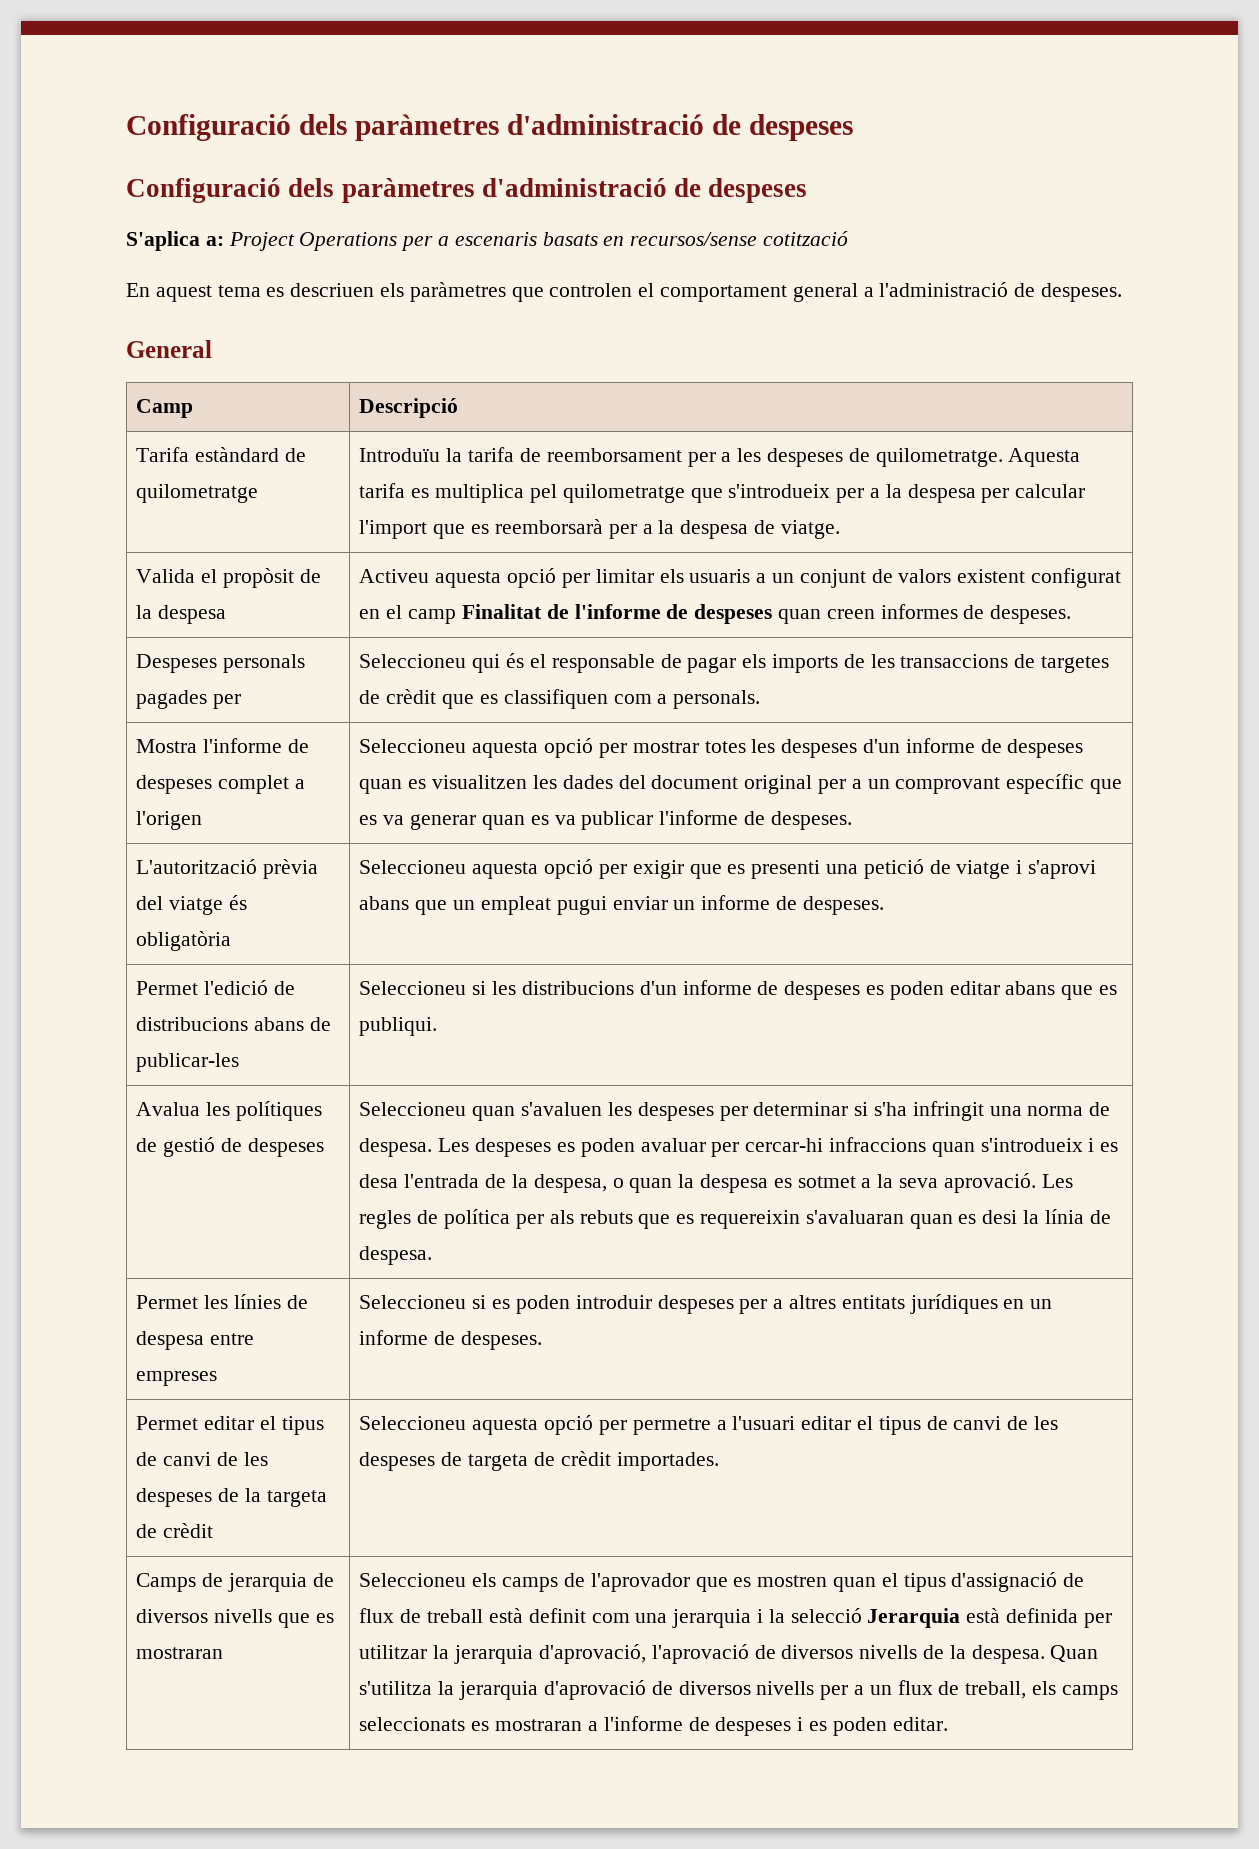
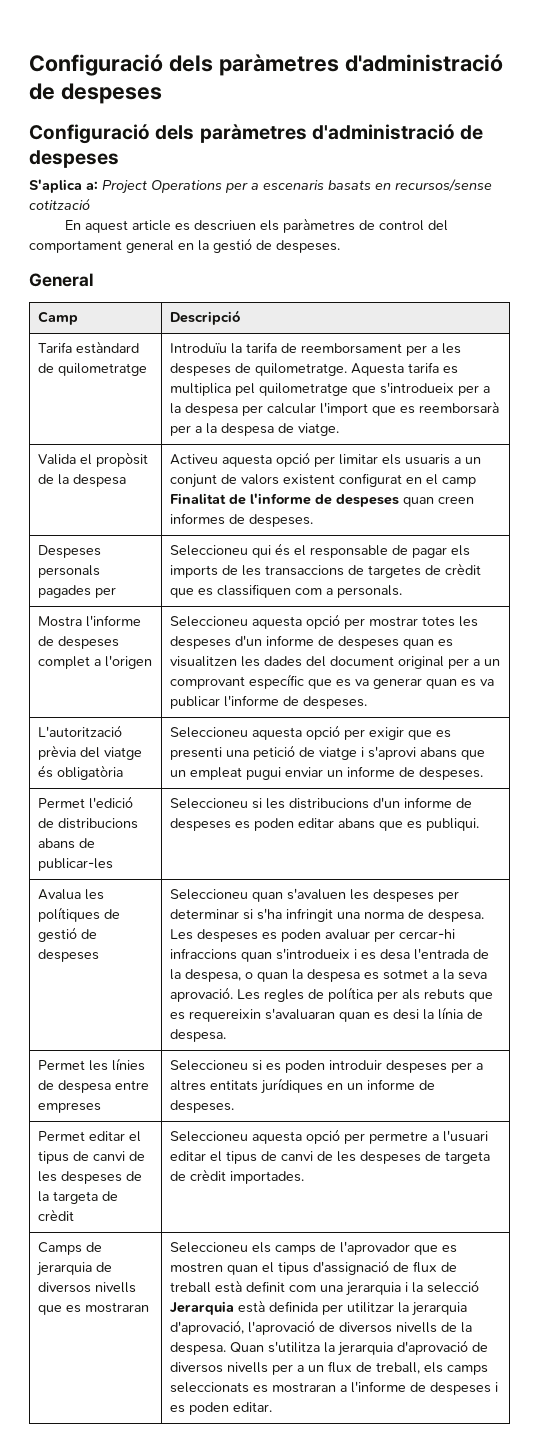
- En aquest tema es descriuen els paràmetres que controlen el comportament general a l'administració de despeses.
+ En aquest article es descriuen els paràmetres de control del comportament general en la gestió de despeses.

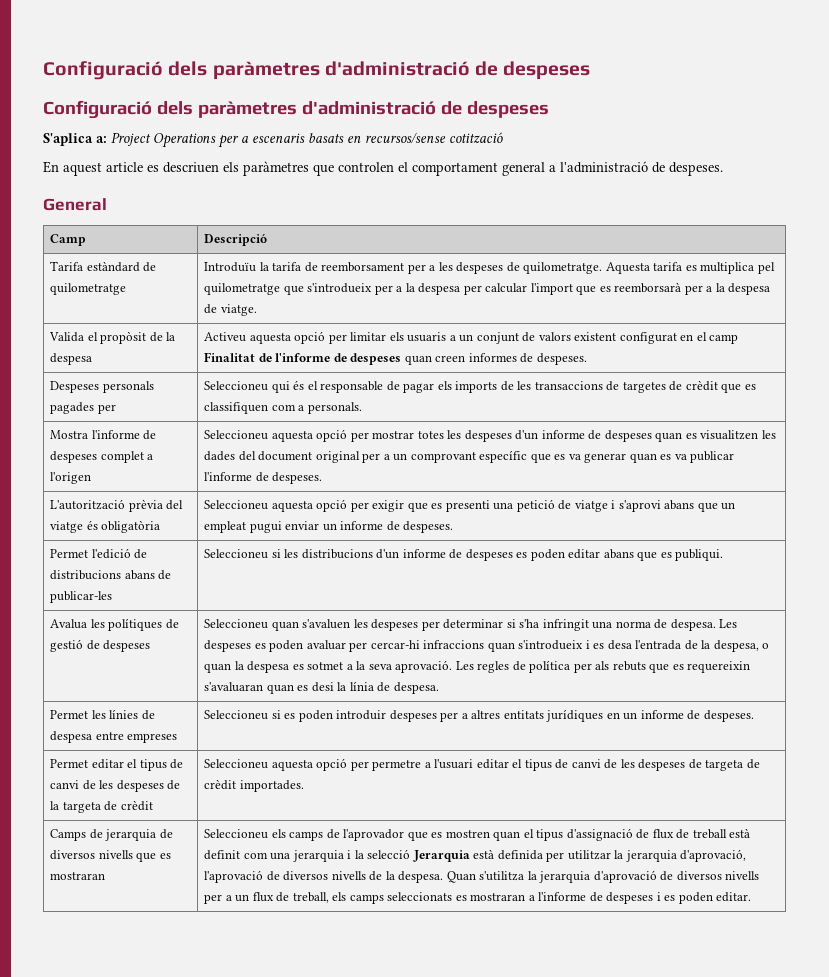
- En aquest article es descriuen els paràmetres de control del comportament general en la gestió de despeses.
+ En aquest article es descriuen els paràmetres que controlen el comportament general a l'administració de despeses.

